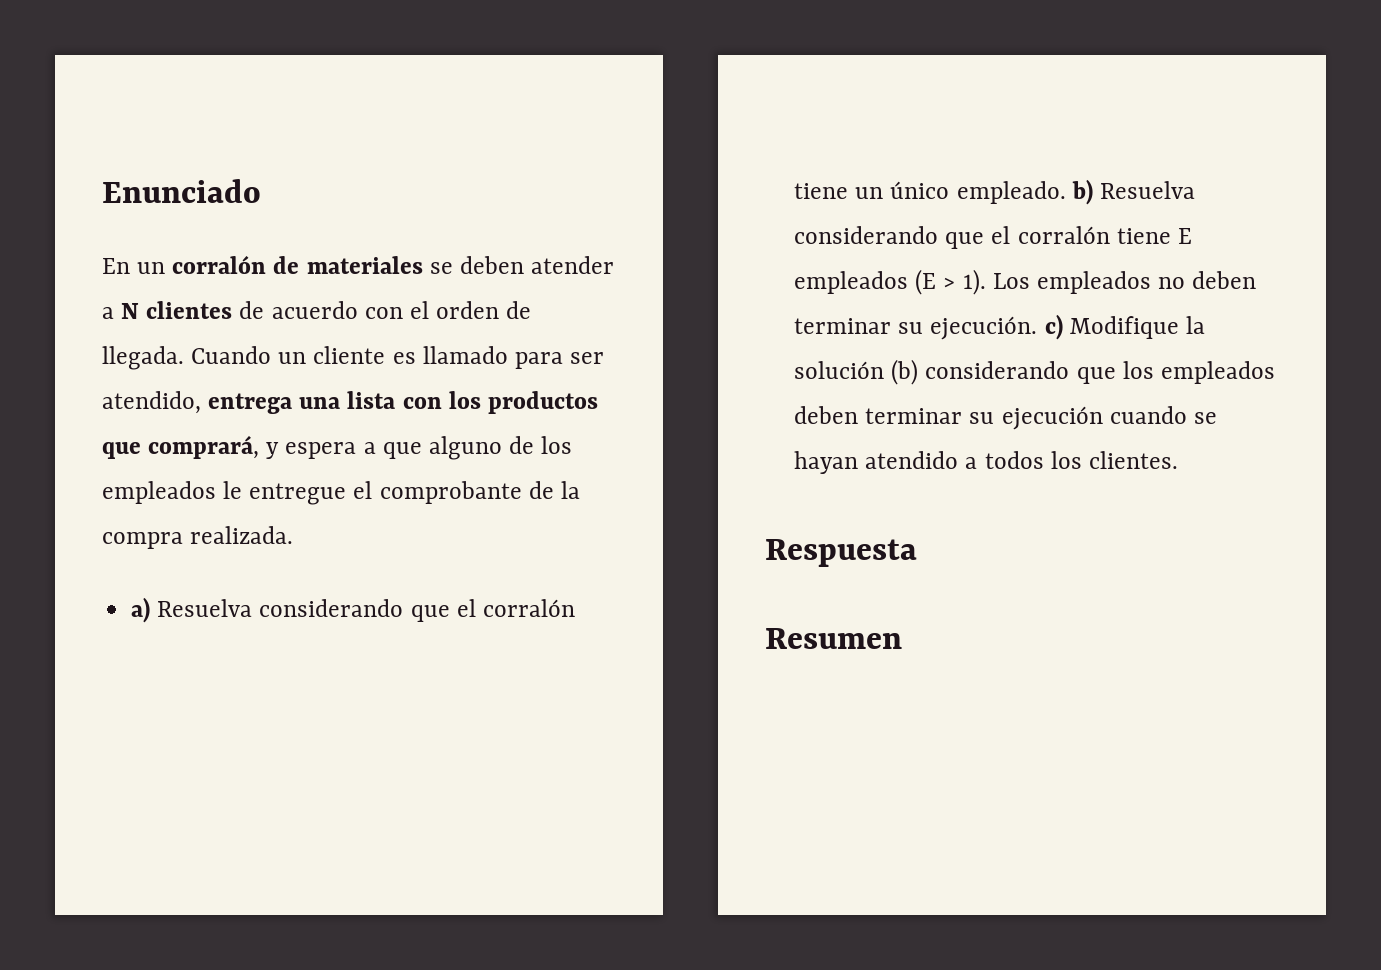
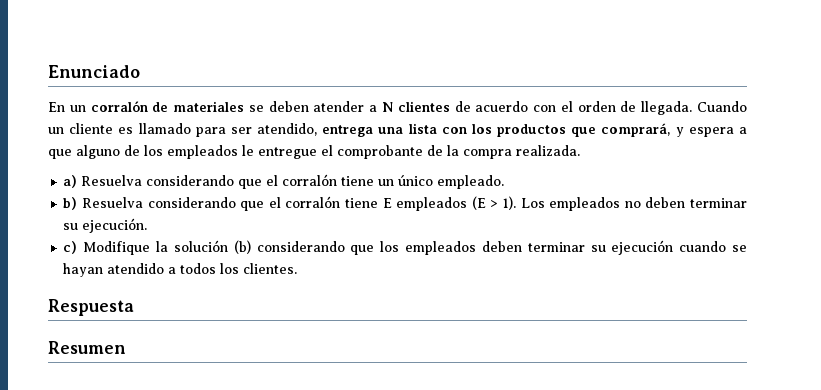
- a) Resuelva considerando que el corralón tiene un único empleado. b) Resuelva considerando que el corralón tiene E empleados (E > 1).
+ a) Resuelva considerando que el corralón tiene un único empleado.
+ b) Resuelva considerando que el corralón tiene E empleados (E > 1).
- Los empleados no deben terminar su ejecución. c) Modifique la solución (b) considerando que los empleados deben terminar su ejecución cuando se hayan atendido a todos los clientes.
+ Los empleados no deben terminar su ejecución.
+ c) Modifique la solución (b) considerando que los empleados deben terminar su ejecución cuando se hayan atendido a todos los clientes.

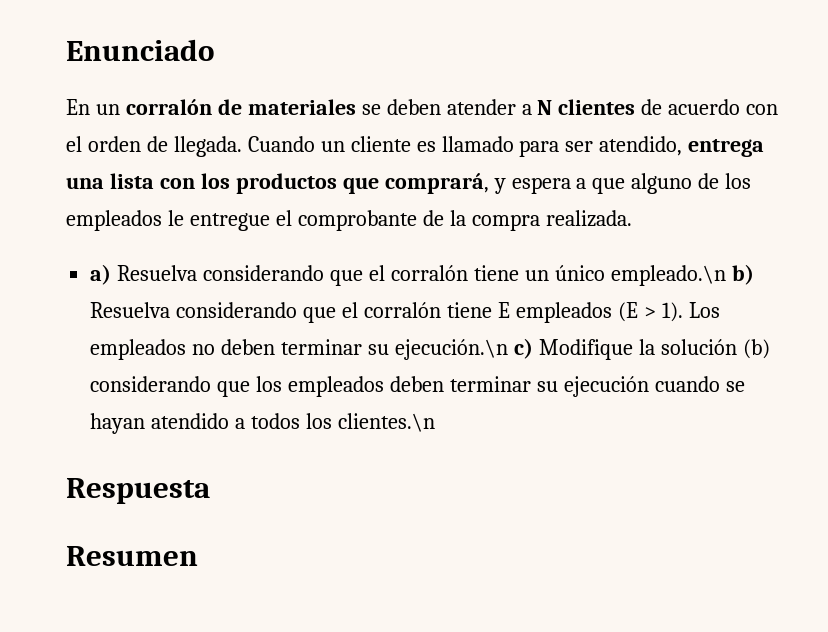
- a) Resuelva considerando que el corralón tiene un único empleado.
- b) Resuelva considerando que el corralón tiene E empleados (E > 1).
+ a) Resuelva considerando que el corralón tiene un único empleado.\n b) Resuelva considerando que el corralón tiene E empleados (E > 1).
- Los empleados no deben terminar su ejecución.
- c) Modifique la solución (b) considerando que los empleados deben terminar su ejecución cuando se hayan atendido a todos los clientes.
+ Los empleados no deben terminar su ejecución.\n c) Modifique la solución (b) considerando que los empleados deben terminar su ejecución cuando se hayan atendido a todos los clientes.\n

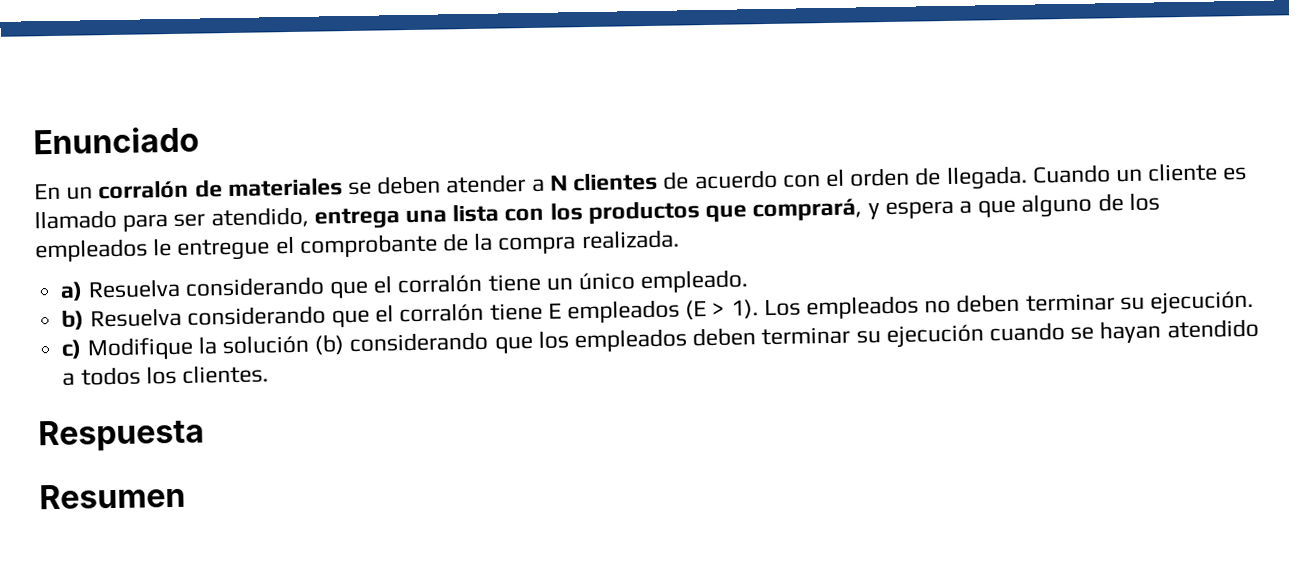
- a) Resuelva considerando que el corralón tiene un único empleado.\n b) Resuelva considerando que el corralón tiene E empleados (E > 1).
+ a) Resuelva considerando que el corralón tiene un único empleado.
+ b) Resuelva considerando que el corralón tiene E empleados (E > 1).
- Los empleados no deben terminar su ejecución.\n c) Modifique la solución (b) considerando que los empleados deben terminar su ejecución cuando se hayan atendido a todos los clientes.\n
+ Los empleados no deben terminar su ejecución.
+ c) Modifique la solución (b) considerando que los empleados deben terminar su ejecución cuando se hayan atendido a todos los clientes.

